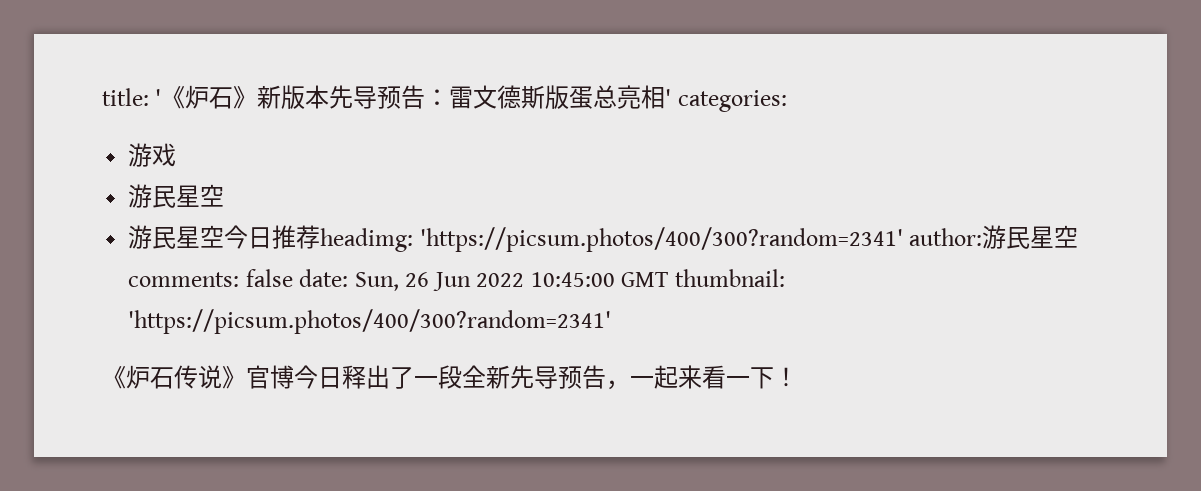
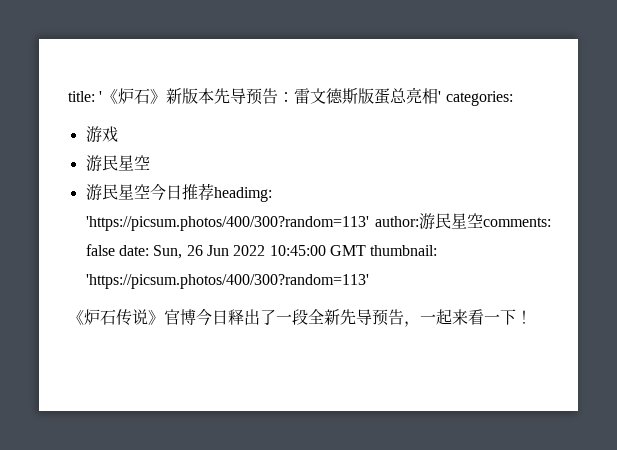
- 游民星空今日推荐headimg: 'https://picsum.photos/400/300?random=2341' author:游民星空comments: false date: Sun, 26 Jun 2022 10:45:00 GMT thumbnail: 'https://picsum.photos/400/300?random=2341'
+ 游民星空今日推荐headimg: 'https://picsum.photos/400/300?random=113' author:游民星空comments: false date: Sun, 26 Jun 2022 10:45:00 GMT thumbnail: 'https://picsum.photos/400/300?random=113'

